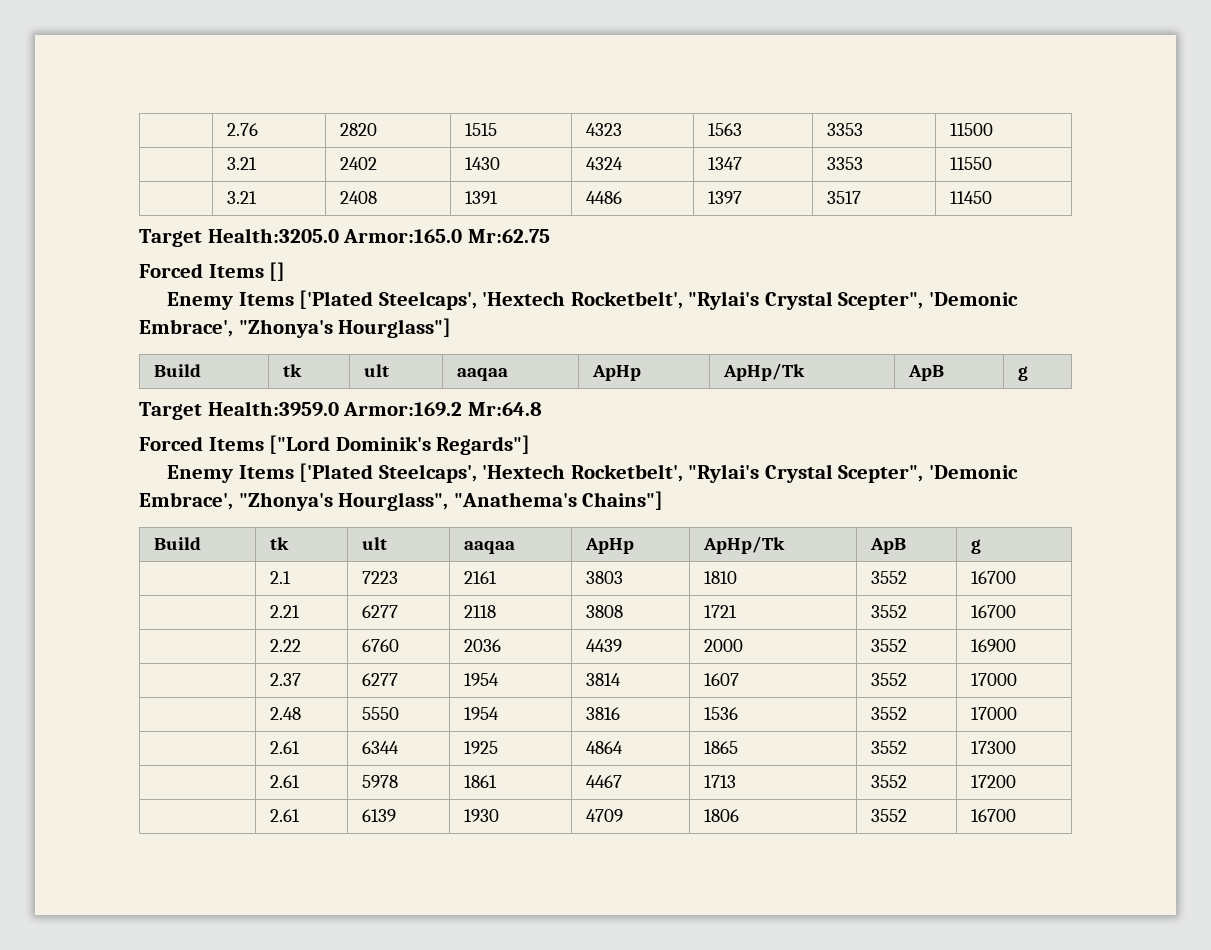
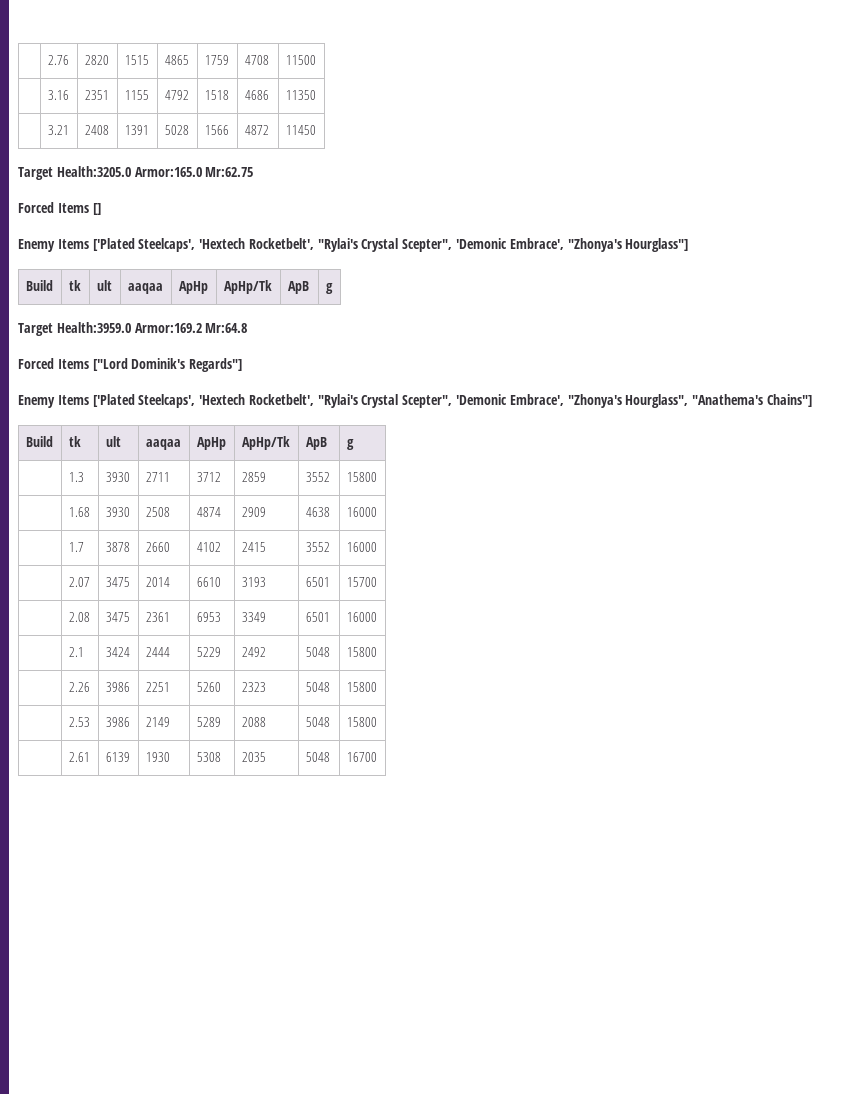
- | 2.76 | 2820 | 1515 | 4323 | 1563 | 3353 | 11500
- | 3.21 | 2402 | 1430 | 4324 | 1347 | 3353 | 11550
+ | 2.76 | 2820 | 1515 | 4865 | 1759 | 4708 | 11500
+ | 3.16 | 2351 | 1155 | 4792 | 1518 | 4686 | 11350
- | 3.21 | 2408 | 1391 | 4486 | 1397 | 3517 | 11450
+ | 3.21 | 2408 | 1391 | 5028 | 1566 | 4872 | 11450
- | 2.1 | 7223 | 2161 | 3803 | 1810 | 3552 | 16700
- | 2.21 | 6277 | 2118 | 3808 | 1721 | 3552 | 16700
- | 2.22 | 6760 | 2036 | 4439 | 2000 | 3552 | 16900
- | 2.37 | 6277 | 1954 | 3814 | 1607 | 3552 | 17000
- | 2.48 | 5550 | 1954 | 3816 | 1536 | 3552 | 17000
- | 2.61 | 6344 | 1925 | 4864 | 1865 | 3552 | 17300
- | 2.61 | 5978 | 1861 | 4467 | 1713 | 3552 | 17200
+ | 1.3 | 3930 | 2711 | 3712 | 2859 | 3552 | 15800
+ | 1.68 | 3930 | 2508 | 4874 | 2909 | 4638 | 16000
+ | 1.7 | 3878 | 2660 | 4102 | 2415 | 3552 | 16000
+ | 2.07 | 3475 | 2014 | 6610 | 3193 | 6501 | 15700
+ | 2.08 | 3475 | 2361 | 6953 | 3349 | 6501 | 16000
+ | 2.1 | 3424 | 2444 | 5229 | 2492 | 5048 | 15800
+ | 2.26 | 3986 | 2251 | 5260 | 2323 | 5048 | 15800
+ | 2.53 | 3986 | 2149 | 5289 | 2088 | 5048 | 15800
- | 2.61 | 6139 | 1930 | 4709 | 1806 | 3552 | 16700
+ | 2.61 | 6139 | 1930 | 5308 | 2035 | 5048 | 16700

